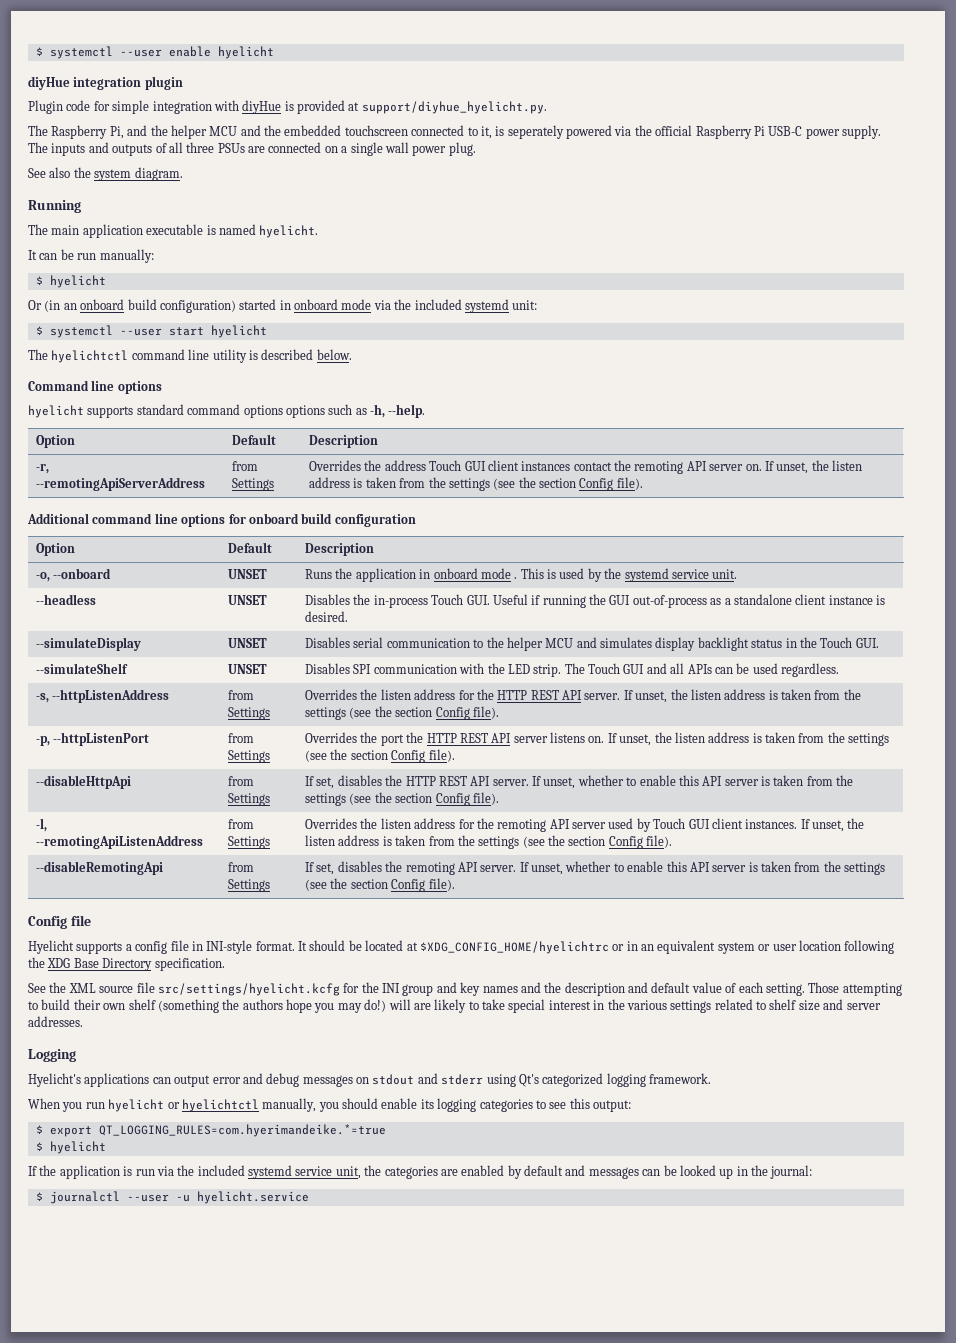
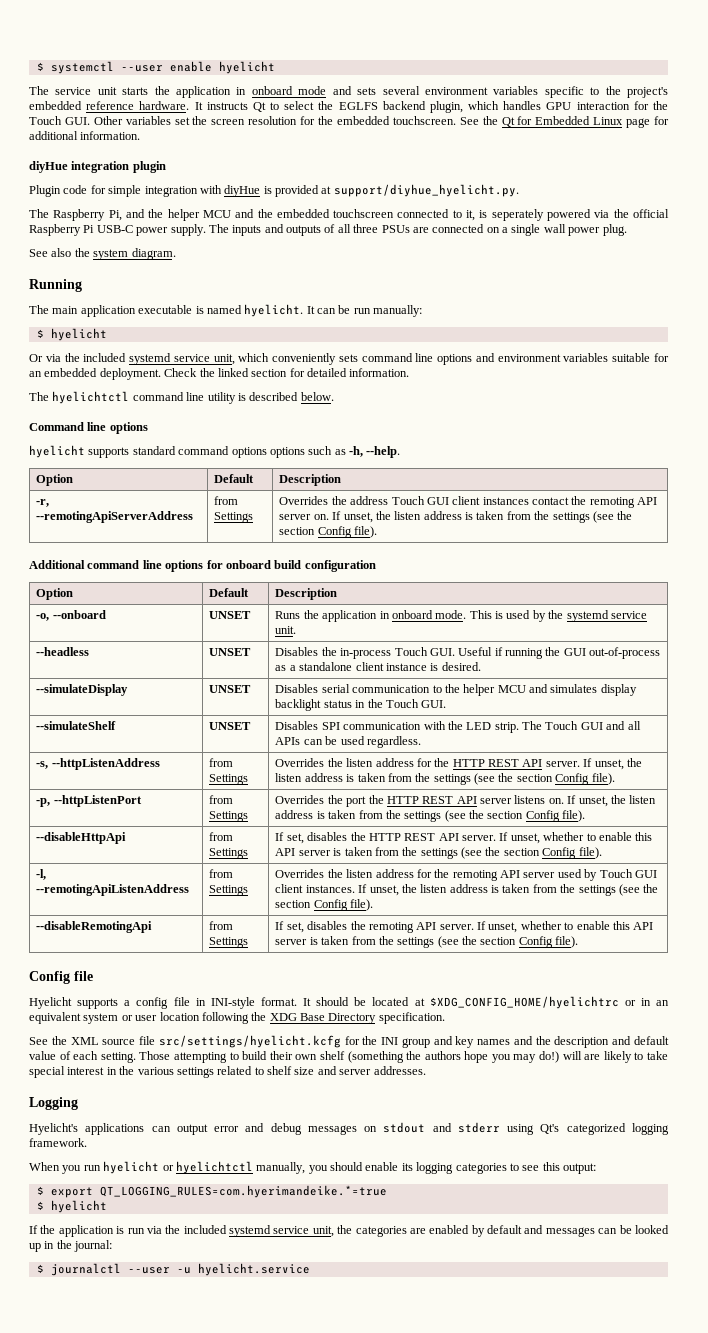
+ The service unit starts the application in onboard mode and sets several environment variables specific to the project's embedded reference hardware. It instructs Qt to select the EGLFS backend plugin, which handles GPU interaction for the Touch GUI. Other variables set the screen resolution for the embedded touchscreen. See the Qt for Embedded Linux page for additional information.
- The main application executable is named hyelicht.
- It can be run manually:
+ The main application executable is named hyelicht. It can be run manually:
- Or (in an onboard build configuration) started in onboard mode via the included systemd unit:
- $ systemctl --user start hyelicht
+ Or via the included systemd service unit, which conveniently sets command line options and environment variables suitable for an embedded deployment. Check the linked section for detailed information.
- -o, --onboard | UNSET | Runs the application in onboard mode . This is used by the systemd service unit.
+ -o, --onboard | UNSET | Runs the application in onboard mode. This is used by the systemd service unit.

